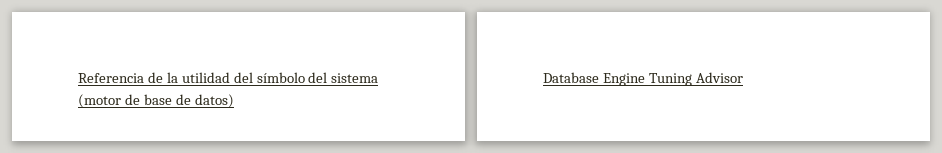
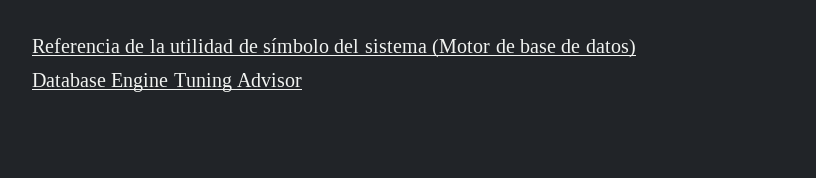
- Referencia de la utilidad del símbolo del sistema (motor de base de datos)
+ Referencia de la utilidad de símbolo del sistema (Motor de base de datos)

